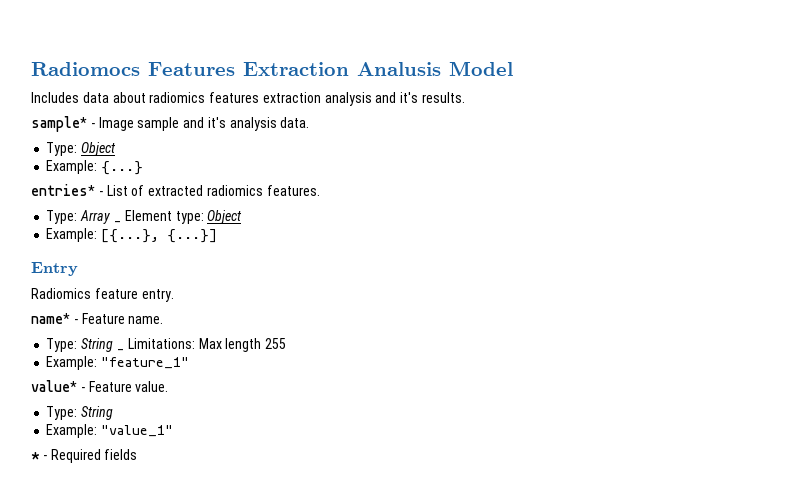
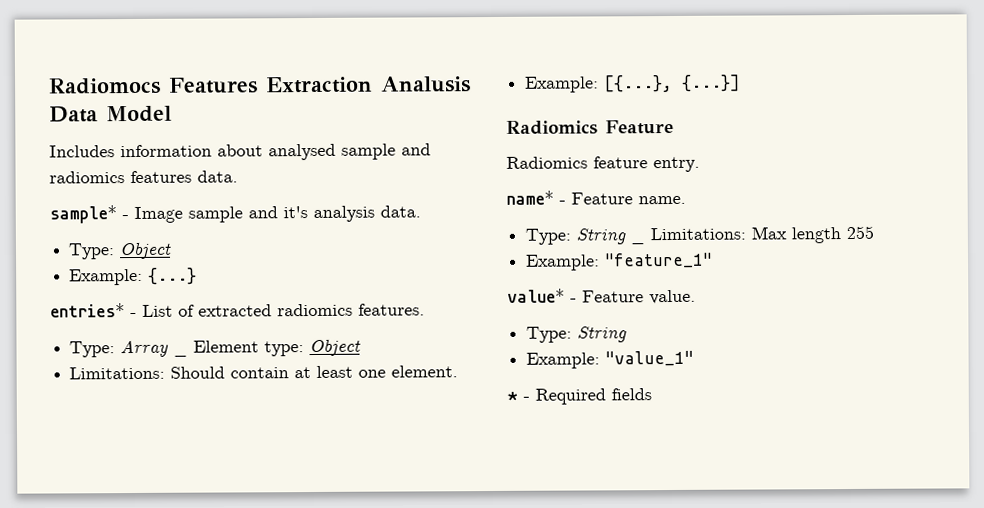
- Radiomocs Features Extraction Analusis Model
+ Radiomocs Features Extraction Analusis Data Model
- Includes data about radiomics features extraction analysis and it's results.
+ Includes information about analysed sample and radiomics features data.
+ Limitations: Should contain at least one element.
- Entry
+ Radiomics Feature

